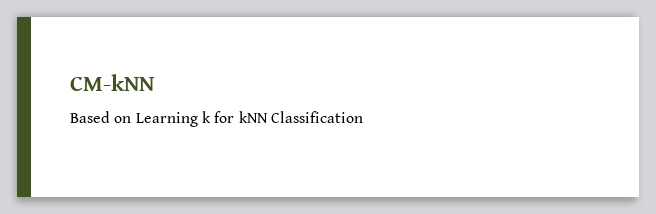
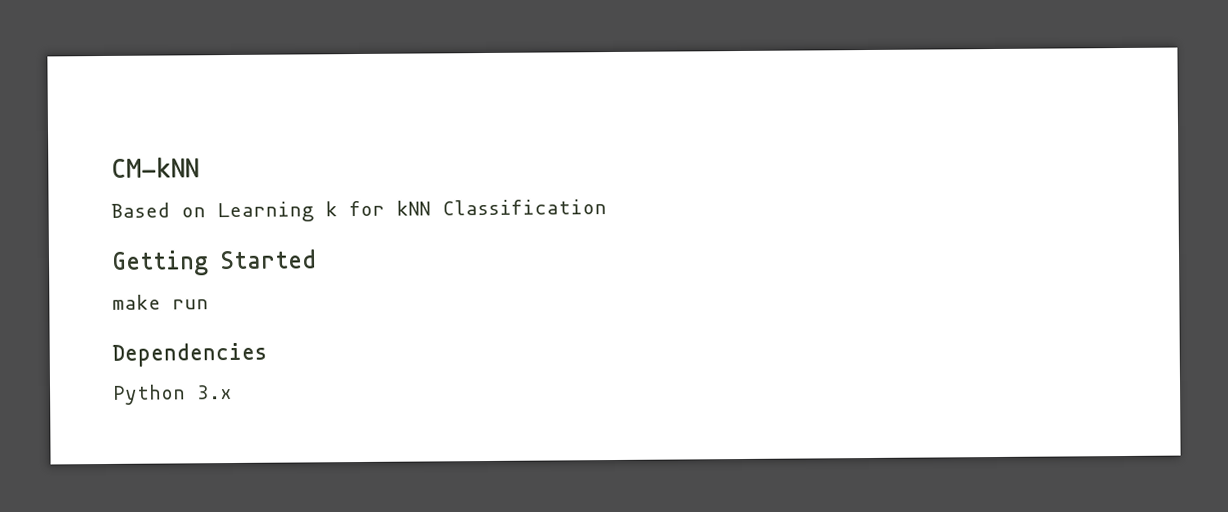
+ Getting Started
+ make run
+ Dependencies
+ Python 3.x

